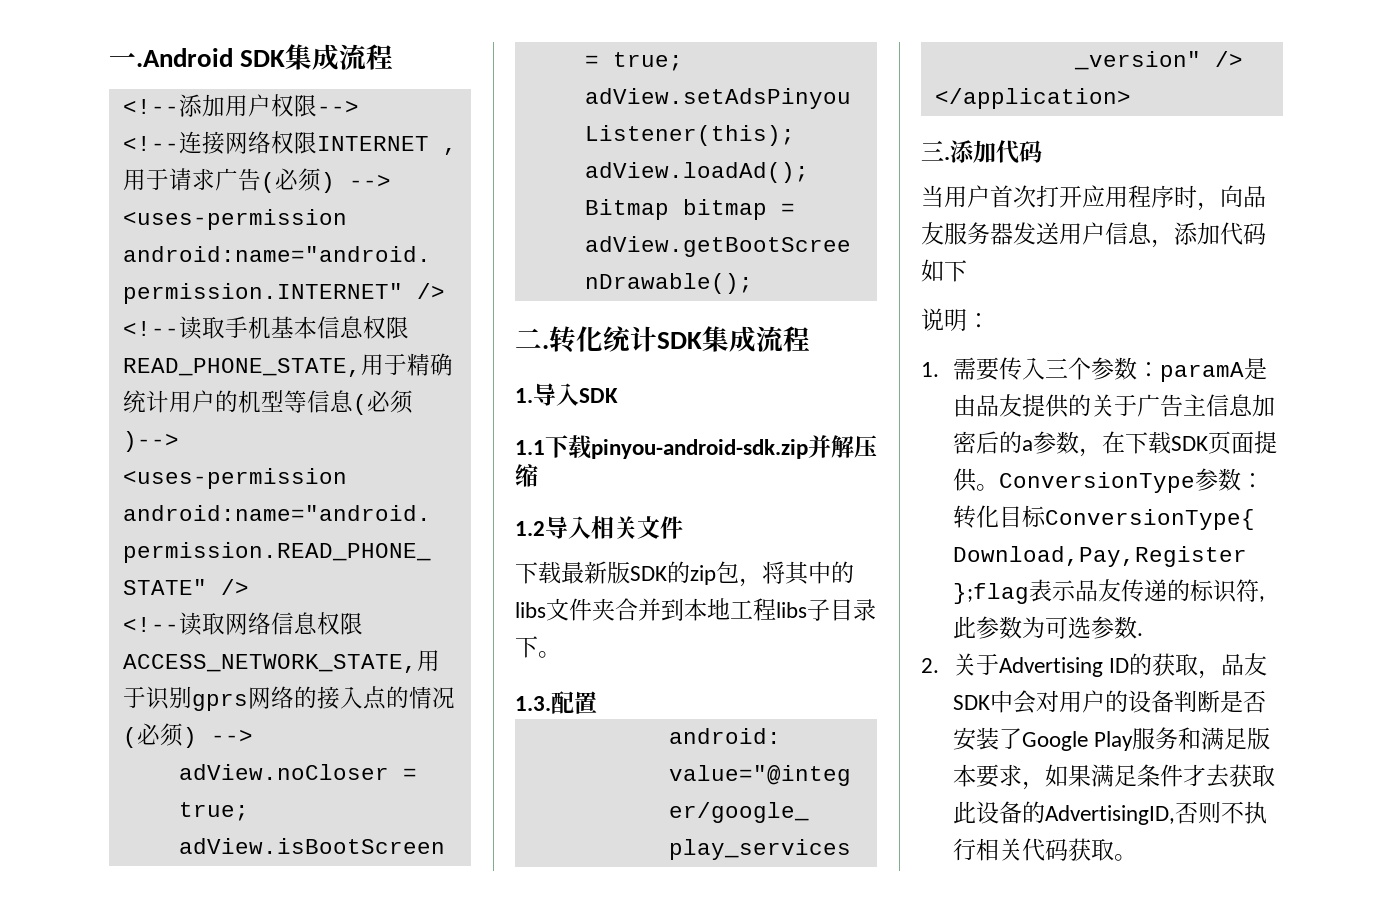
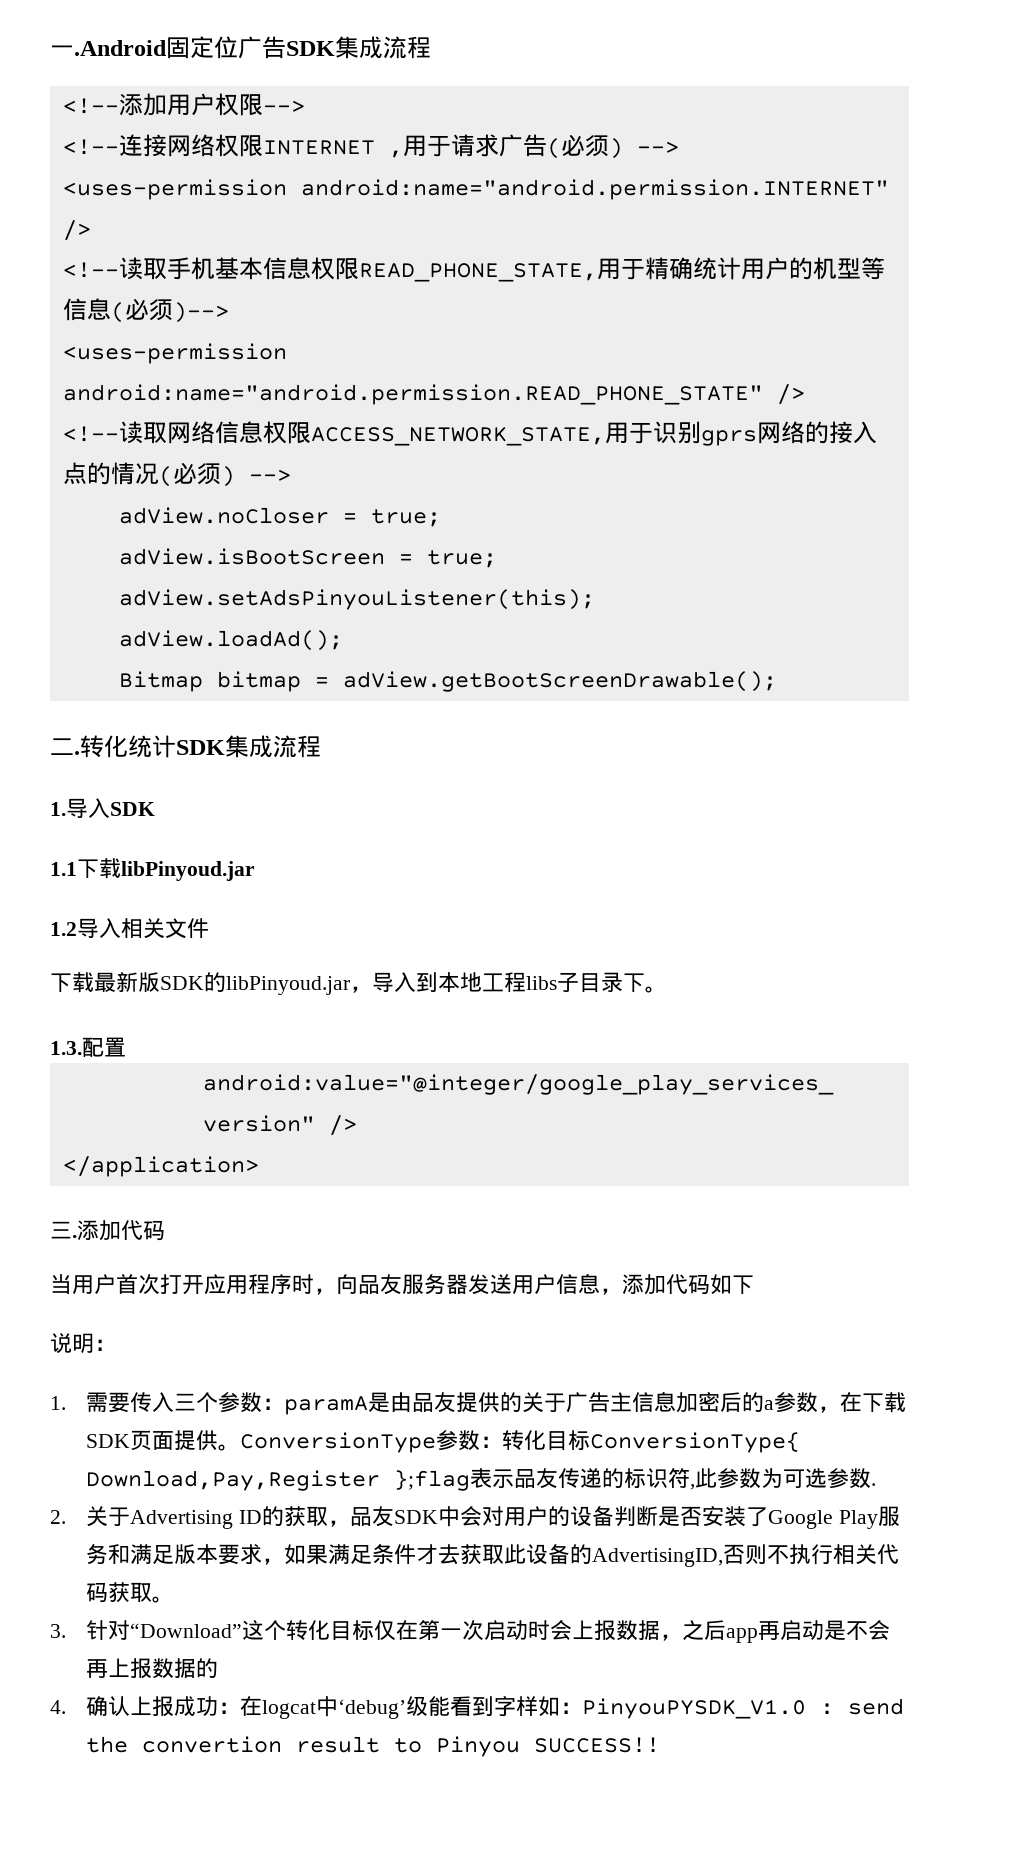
- 一.Android SDK集成流程
+ 一.Android固定位广告SDK集成流程
- 1.1下载pinyou-android-sdk.zip并解压缩
+ 1.1下载libPinyoud.jar
- 下载最新版SDK的zip包，将其中的libs文件夹合并到本地工程libs子目录下。
+ 下载最新版SDK的libPinyoud.jar，导入到本地工程libs子目录下。
+ 3.针对“Download”这个转化目标仅在第一次启动时会上报数据，之后app再启动是不会再上报数据的
+ 4.确认上报成功：在logcat中‘debug’级能看到字样如：PinyouPYSDK_V1.0 : send the convertion result to Pinyou SUCCESS!!

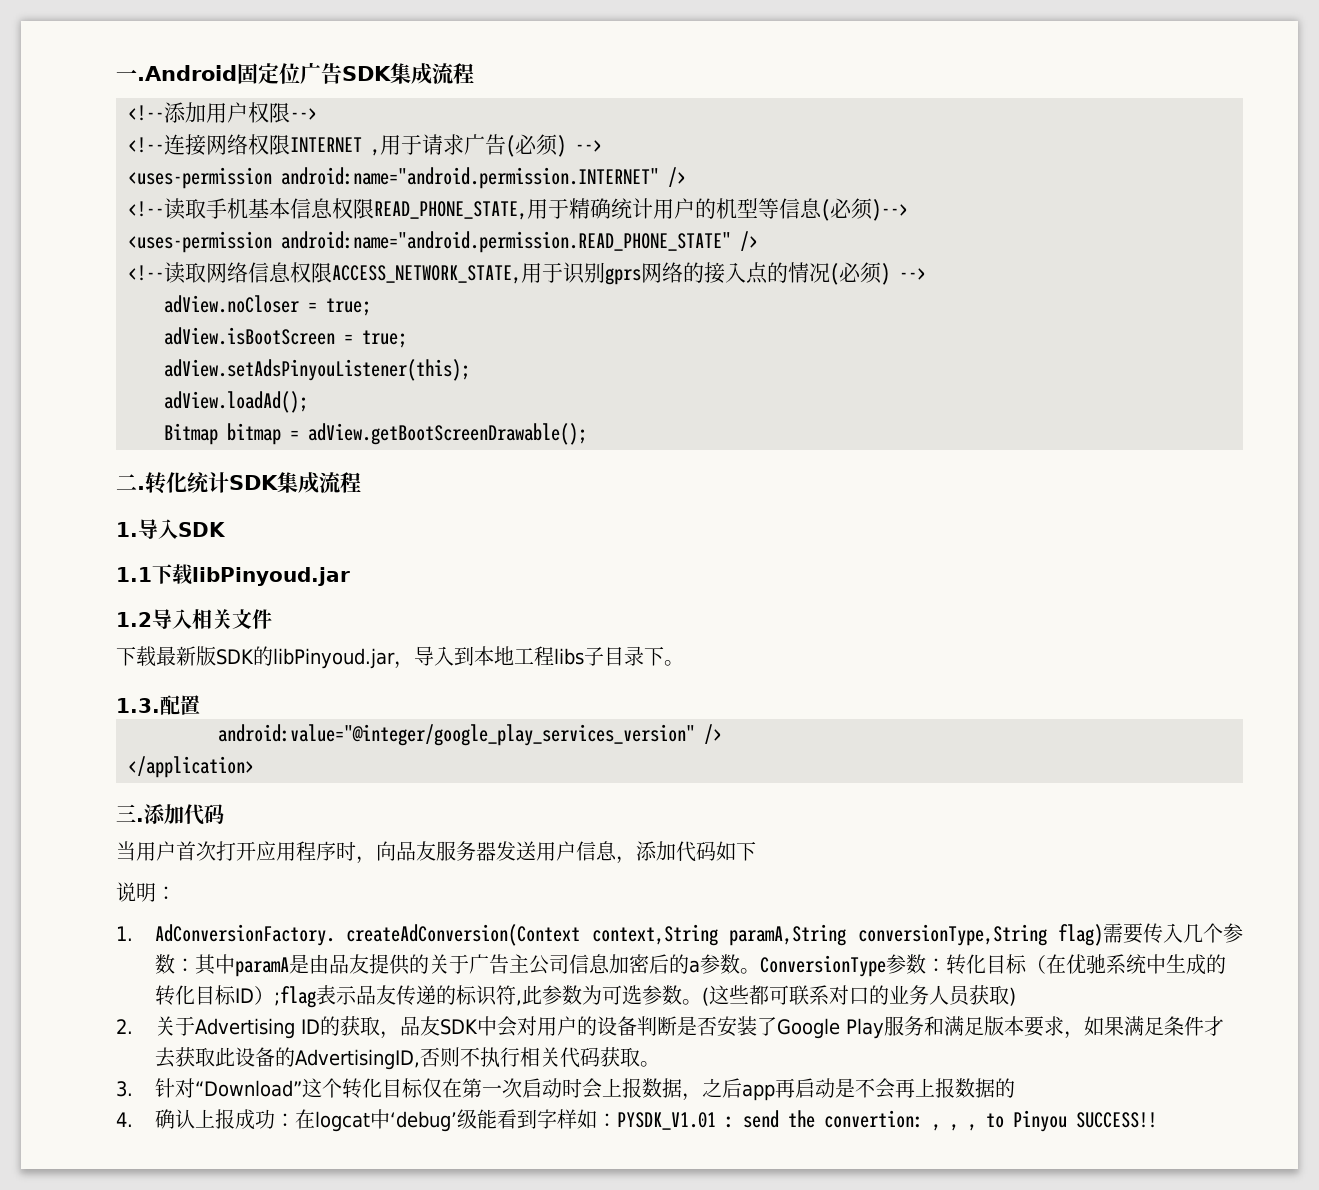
- 1.需要传入三个参数：paramA是由品友提供的关于广告主信息加密后的a参数，在下载SDK页面提供。
+ 1. AdConversionFactory. createAdConversion(Context context,String paramA,String conversionType,String flag)需要传入几个参数：其中paramA是由品友提供的关于广告主公司信息加密后的a参数。
- ConversionType参数：转化目标ConversionType{ Download,Pay,Register };flag表示品友传递的标识符,此参数为可选参数.
+ ConversionType参数：转化目标（在优驰系统中生成的转化目标ID）;flag表示品友传递的标识符,此参数为可选参数。(这些都可联系对口的业务人员获取)
- 4.确认上报成功：在logcat中‘debug’级能看到字样如：PinyouPYSDK_V1.0 : send the convertion result to Pinyou SUCCESS!!
+ 4.确认上报成功：在logcat中‘debug’级能看到字样如：PYSDK_V1.01 : send the convertion: , , , to Pinyou SUCCESS!!

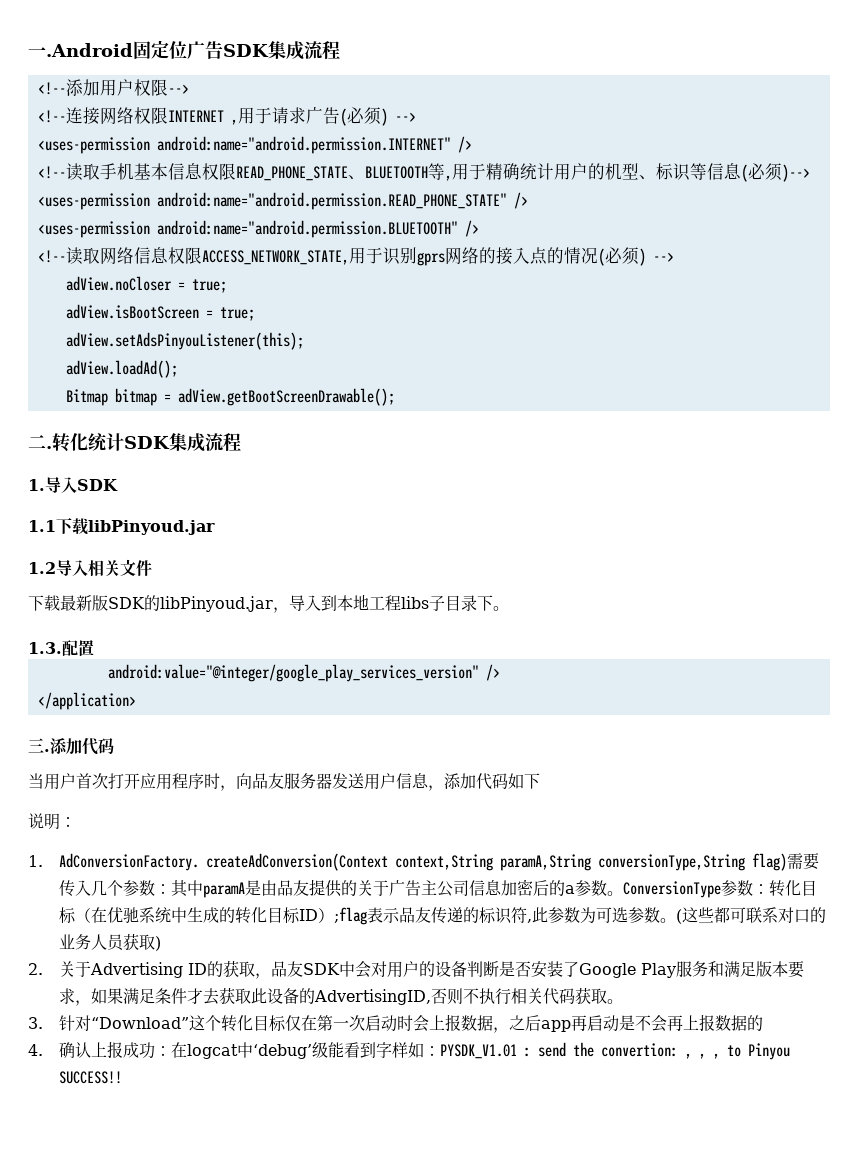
- <!--读取手机基本信息权限READ_PHONE_STATE,用于精确统计用户的机型等信息(必须)-->
+ <!--读取手机基本信息权限READ_PHONE_STATE、BLUETOOTH等,用于精确统计用户的机型、标识等信息(必须)-->
+ <uses-permission android:name="android.permission.BLUETOOTH" />

